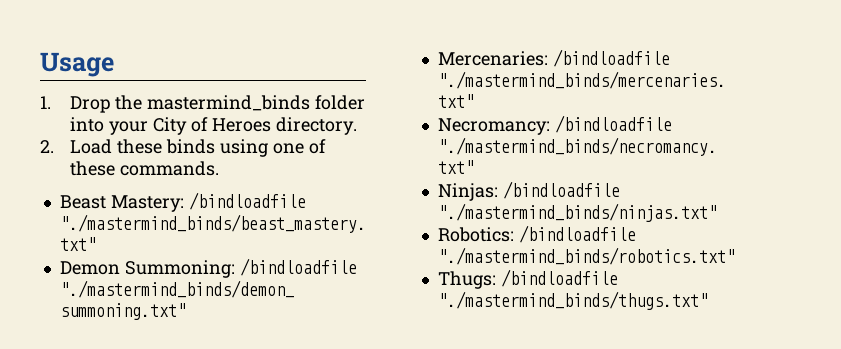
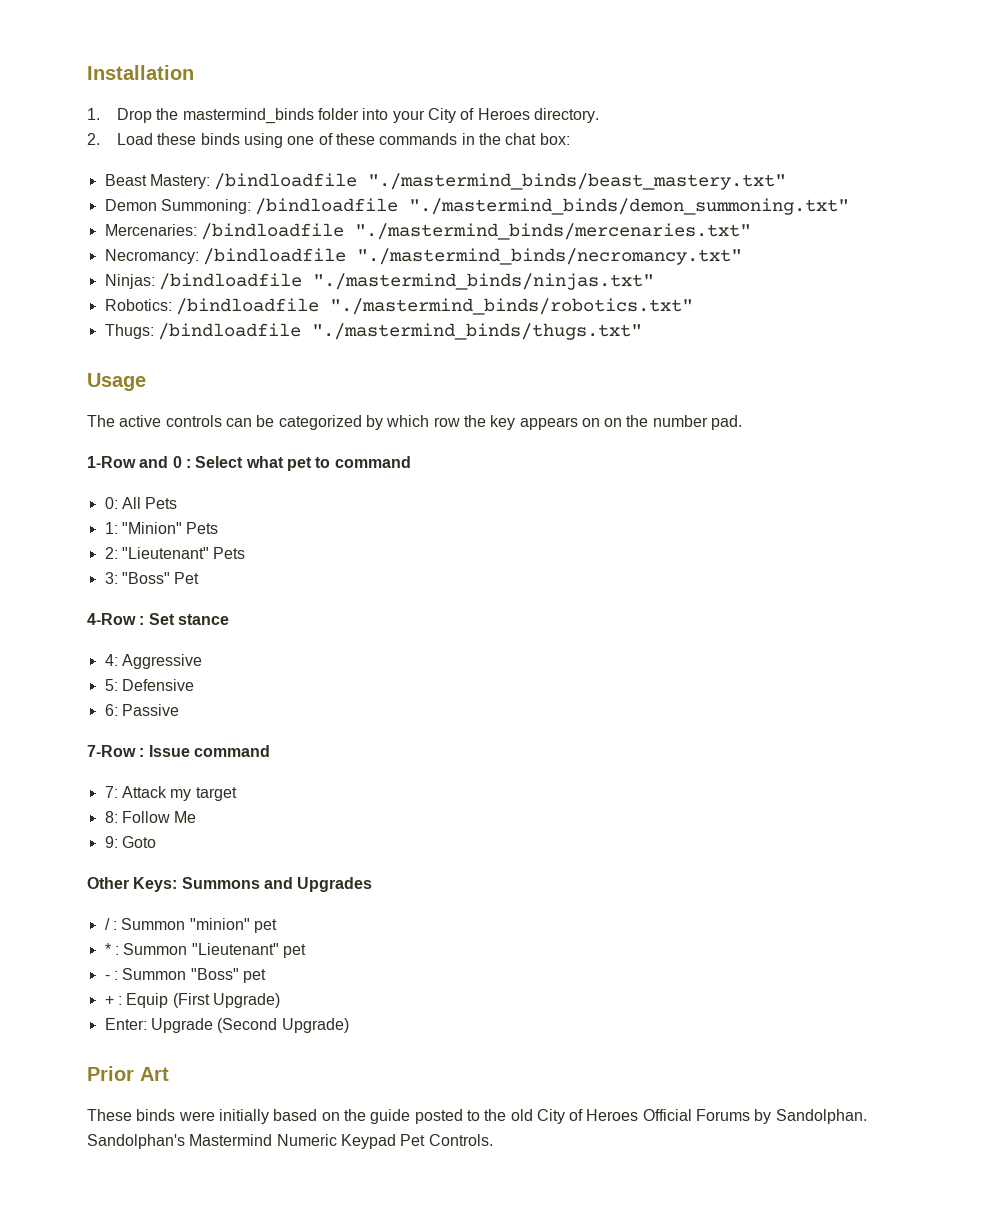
- Usage
+ Installation
- 2. Load these binds using one of these commands.
+ 2. Load these binds using one of these commands in the chat box:
+ Usage
+ The active controls can be categorized by which row the key appears on on the number pad.
+ 1-Row and 0 : Select what pet to command
+ 0: All Pets
+ 1: "Minion" Pets
+ 2: "Lieutenant" Pets
+ 3: "Boss" Pet
+ 4-Row : Set stance
+ 4: Aggressive
+ 5: Defensive
+ 6: Passive
+ 7-Row : Issue command
+ 7: Attack my target
+ 8: Follow Me
+ 9: Goto
+ Other Keys: Summons and Upgrades
+ / : Summon "minion" pet
+ * : Summon "Lieutenant" pet
+ - : Summon "Boss" pet
+ + : Equip (First Upgrade)
+ Enter: Upgrade (Second Upgrade)
+ Prior Art
+ These binds were initially based on the guide posted to the old City of Heroes Official Forums by Sandolphan. Sandolphan's Mastermind Numeric Keypad Pet Controls.

